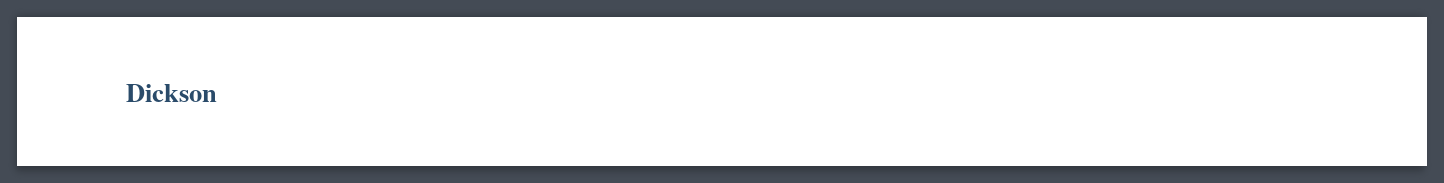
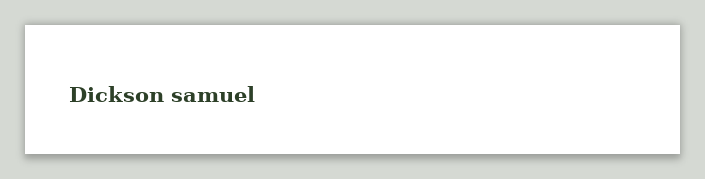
- Dickson
+ Dickson samuel

